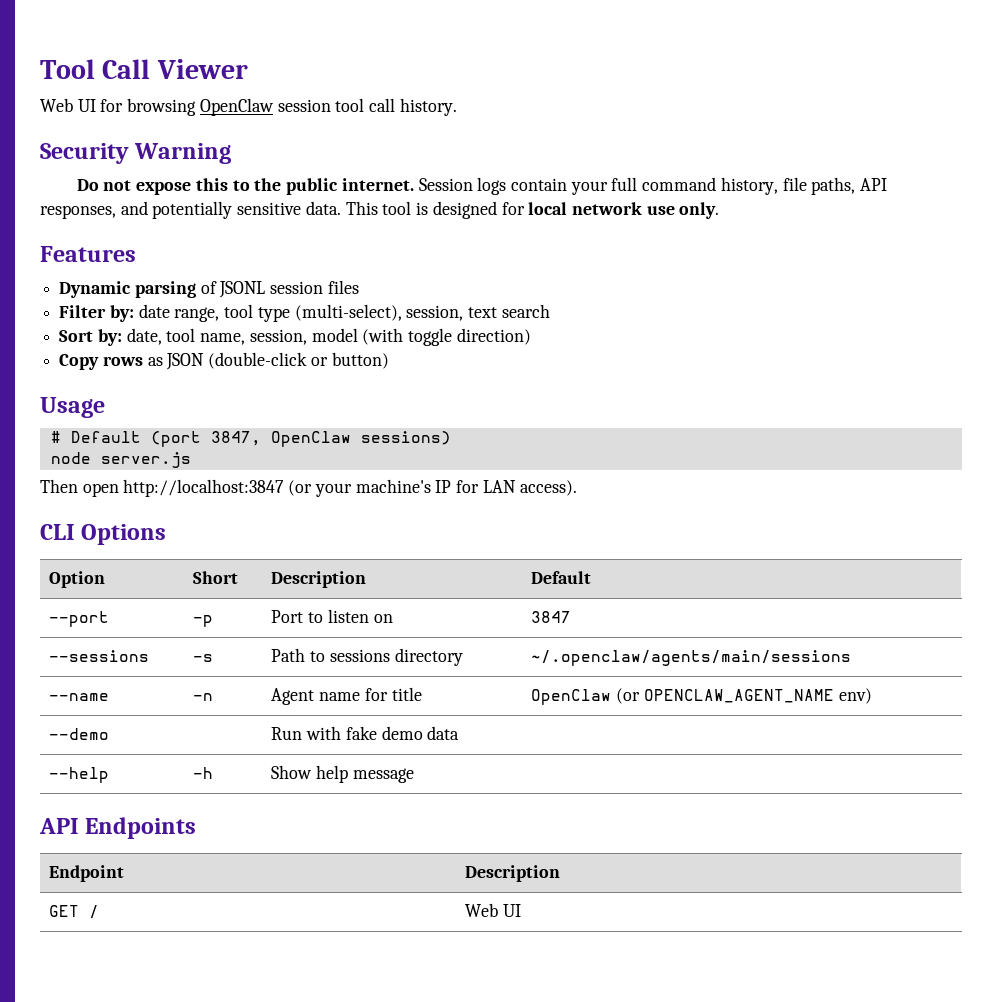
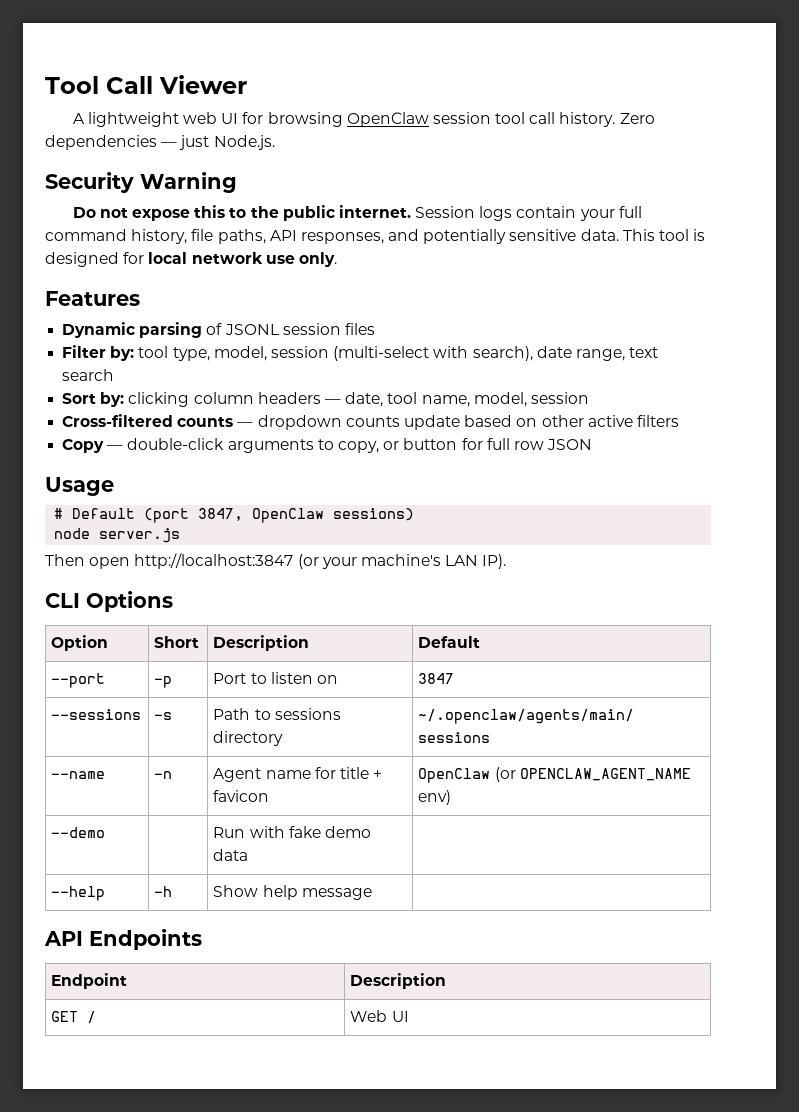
- Web UI for browsing OpenClaw session tool call history.
+ A lightweight web UI for browsing OpenClaw session tool call history. Zero dependencies — just Node.js.
- Filter by: date range, tool type (multi-select), session, text search
- Sort by: date, tool name, session, model (with toggle direction)
- Copy rows as JSON (double-click or button)
+ Filter by: tool type, model, session (multi-select with search), date range, text search
+ Sort by: clicking column headers — date, tool name, model, session
+ Cross-filtered counts — dropdown counts update based on other active filters
+ Copy — double-click arguments to copy, or button for full row JSON
- Then open http://localhost:3847 (or your machine's IP for LAN access).
+ Then open http://localhost:3847 (or your machine's LAN IP).
- --name | -n | Agent name for title | OpenClaw (or OPENCLAW_AGENT_NAME env)
+ --name | -n | Agent name for title + favicon | OpenClaw (or OPENCLAW_AGENT_NAME env)

